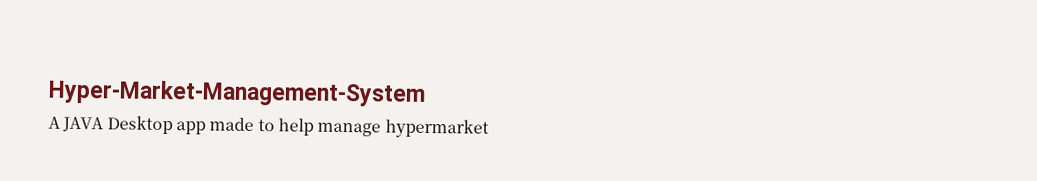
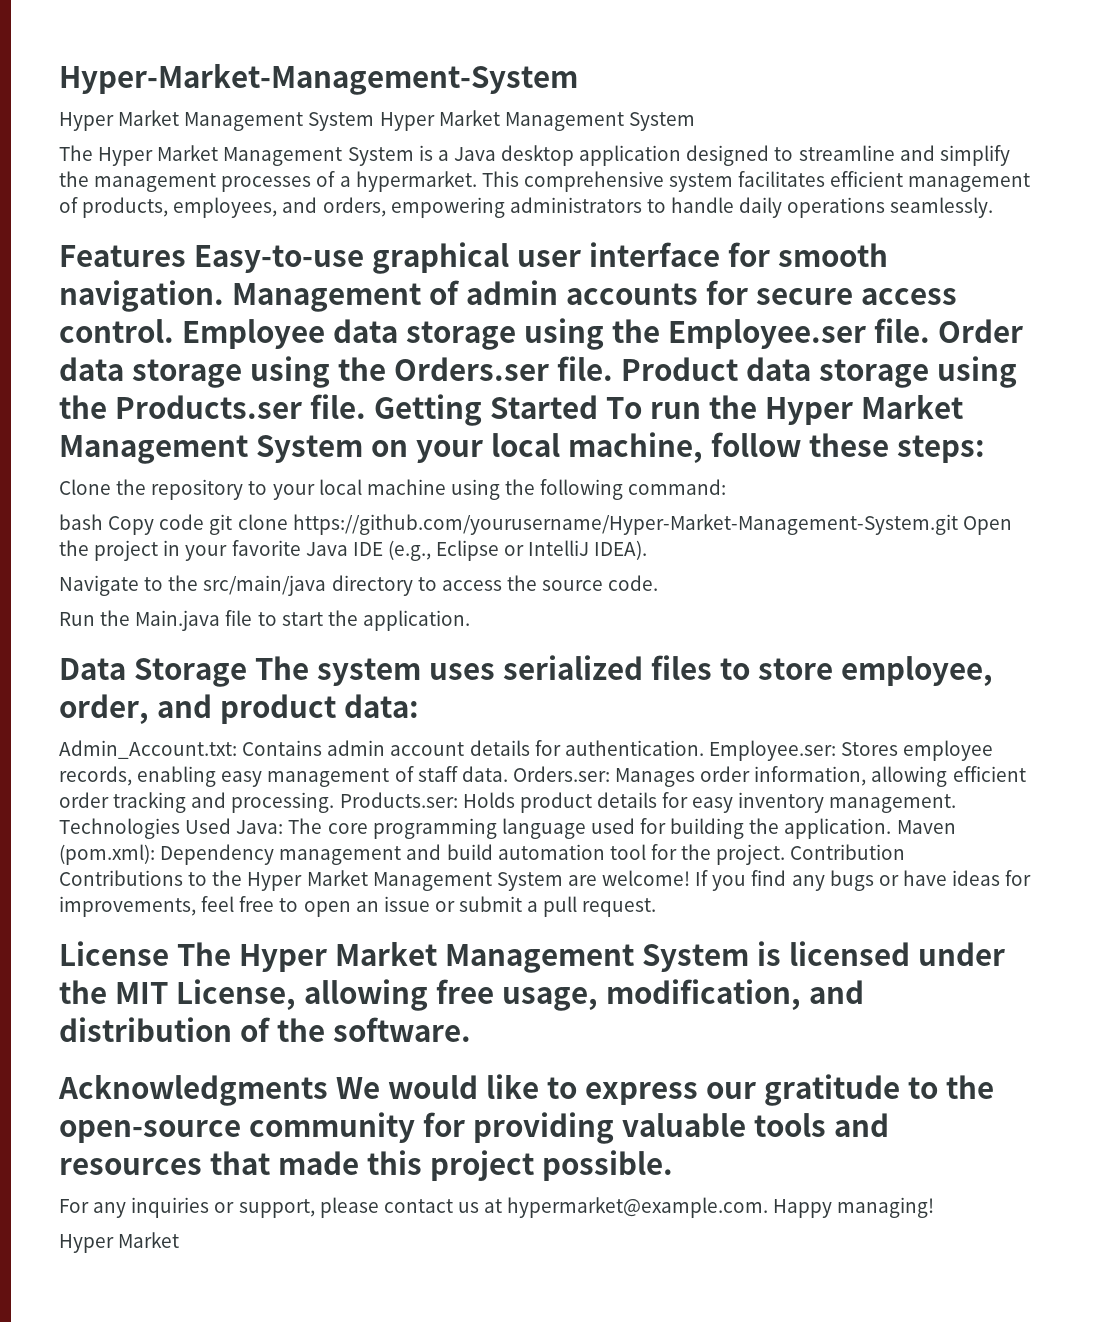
- A JAVA Desktop app made to help manage hypermarket
+ Hyper Market Management System Hyper Market Management System
+ The Hyper Market Management System is a Java desktop application designed to streamline and simplify the management processes of a hypermarket. This comprehensive system facilitates efficient management of products, employees, and orders, empowering administrators to handle daily operations seamlessly.
+ Features Easy-to-use graphical user interface for smooth navigation. Management of admin accounts for secure access control. Employee data storage using the Employee.ser file. Order data storage using the Orders.ser file. Product data storage using the Products.ser file. Getting Started To run the Hyper Market Management System on your local machine, follow these steps:
+ Clone the repository to your local machine using the following command:
+ bash Copy code git clone https://github.com/yourusername/Hyper-Market-Management-System.git Open the project in your favorite Java IDE (e.g., Eclipse or IntelliJ IDEA).
+ Navigate to the src/main/java directory to access the source code.
+ Run the Main.java file to start the application.
+ Data Storage The system uses serialized files to store employee, order, and product data:
+ Admin_Account.txt: Contains admin account details for authentication. Employee.ser: Stores employee records, enabling easy management of staff data. Orders.ser: Manages order information, allowing efficient order tracking and processing. Products.ser: Holds product details for easy inventory management. Technologies Used Java: The core programming language used for building the application. Maven (pom.xml): Dependency management and build automation tool for the project. Contribution Contributions to the Hyper Market Management System are welcome! If you find any bugs or have ideas for improvements, feel free to open an issue or submit a pull request.
+ License The Hyper Market Management System is licensed under the MIT License, allowing free usage, modification, and distribution of the software.
+ Acknowledgments We would like to express our gratitude to the open-source community for providing valuable tools and resources that made this project possible.
+ For any inquiries or support, please contact us at hypermarket@example.com. Happy managing!
+ Hyper Market

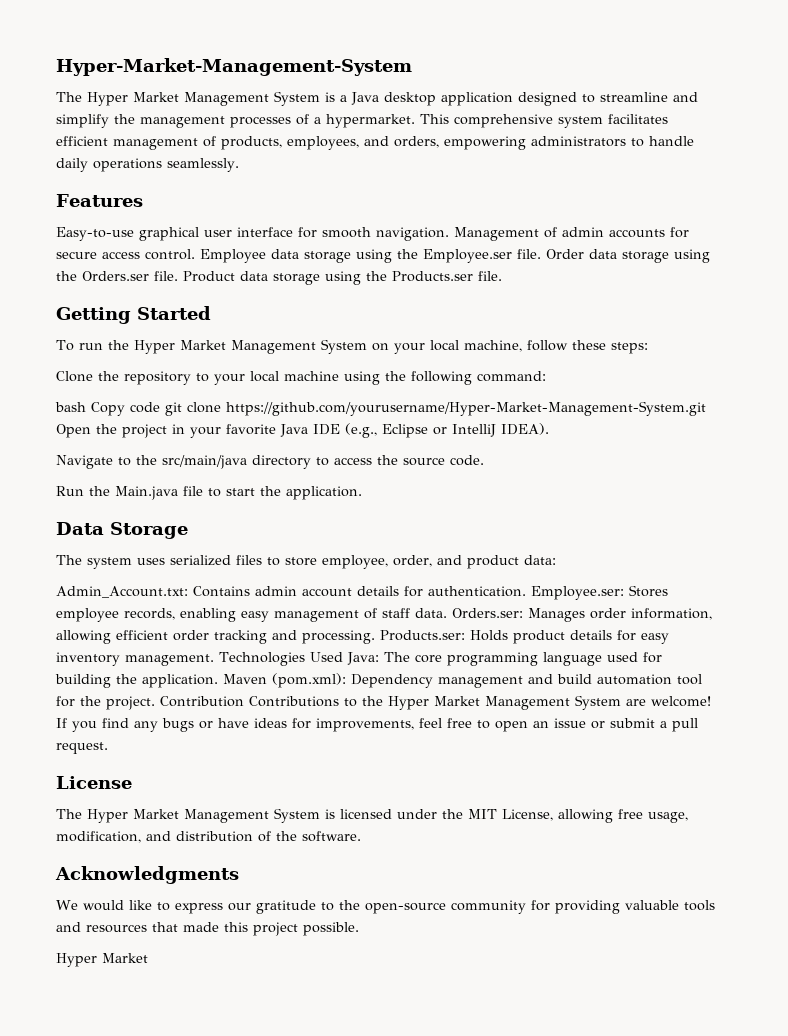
- Hyper Market Management System Hyper Market Management System
- Features Easy-to-use graphical user interface for smooth navigation.
+ Features
+ Easy-to-use graphical user interface for smooth navigation.
- Product data storage using the Products.ser file. Getting Started To run the Hyper Market Management System on your local machine, follow these steps:
+ Product data storage using the Products.ser file.
+ Getting Started
+ To run the Hyper Market Management System on your local machine, follow these steps:
- Data Storage The system uses serialized files to store employee, order, and product data:
+ Data Storage
+ The system uses serialized files to store employee, order, and product data:
- License The Hyper Market Management System is licensed under the MIT License, allowing free usage, modification, and distribution of the software.
+ License
+ The Hyper Market Management System is licensed under the MIT License, allowing free usage, modification, and distribution of the software.
- Acknowledgments We would like to express our gratitude to the open-source community for providing valuable tools and resources that made this project possible.
+ Acknowledgments
+ We would like to express our gratitude to the open-source community for providing valuable tools and resources that made this project possible.
- For any inquiries or support, please contact us at hypermarket@example.com. Happy managing!

